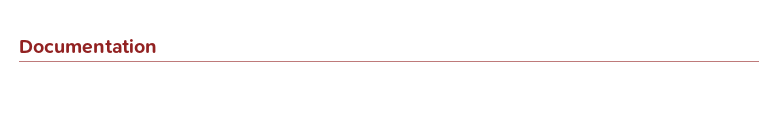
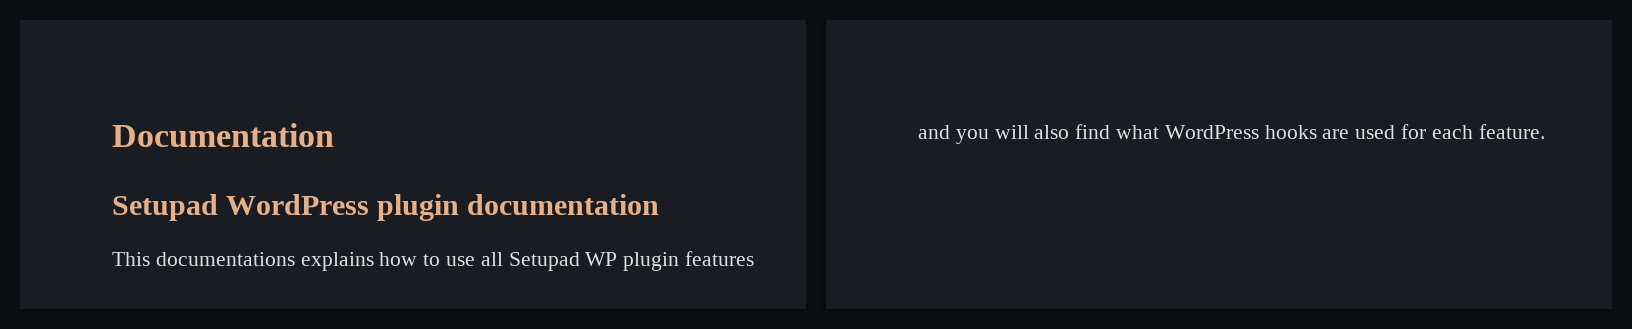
+ Setupad WordPress plugin documentation
+ This documentations explains how to use all Setupad WP plugin features and you will also find what WordPress hooks are used for each feature.

